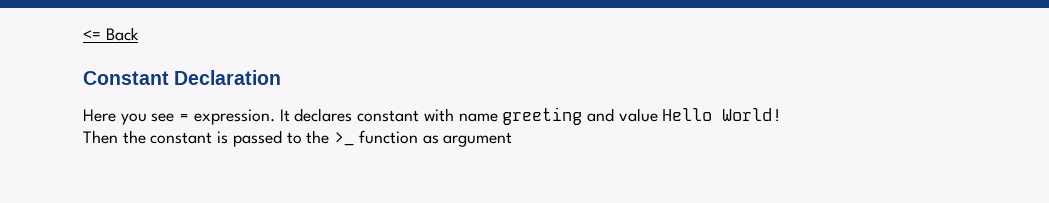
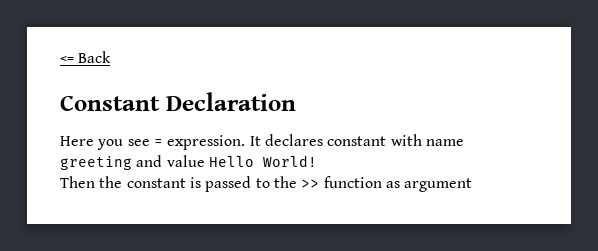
- Then the constant is passed to the >_ function as argument
+ Then the constant is passed to the >> function as argument

